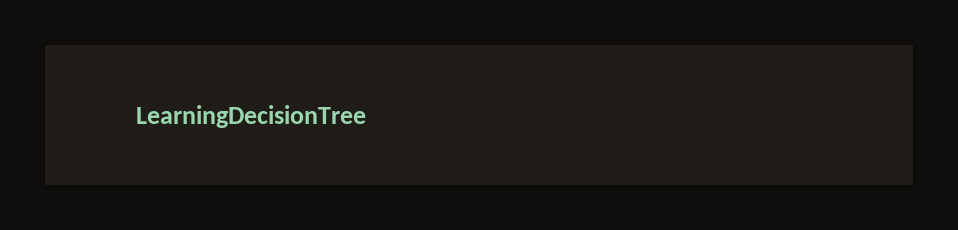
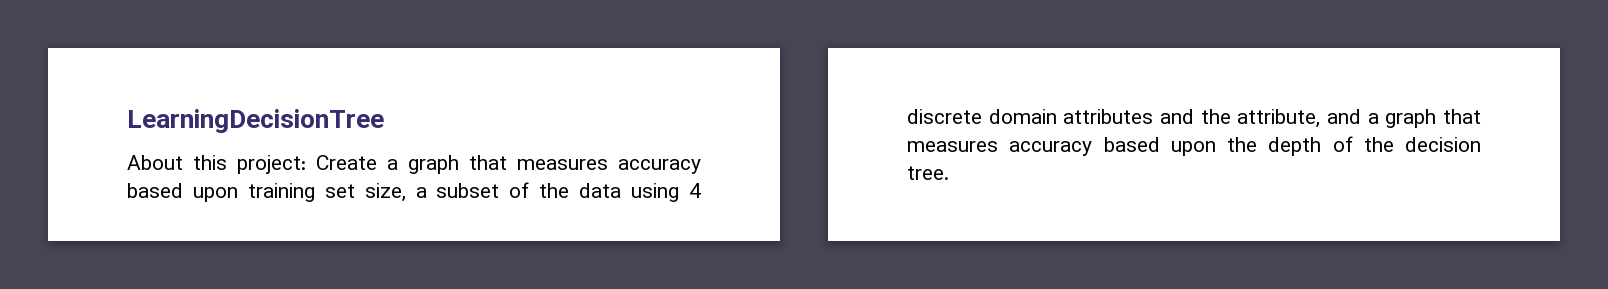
+ About this project: Create a graph that measures accuracy based upon training set size, a subset of the data using 4 discrete domain attributes and the attribute, and a graph that measures accuracy based upon the depth of the decision tree.

